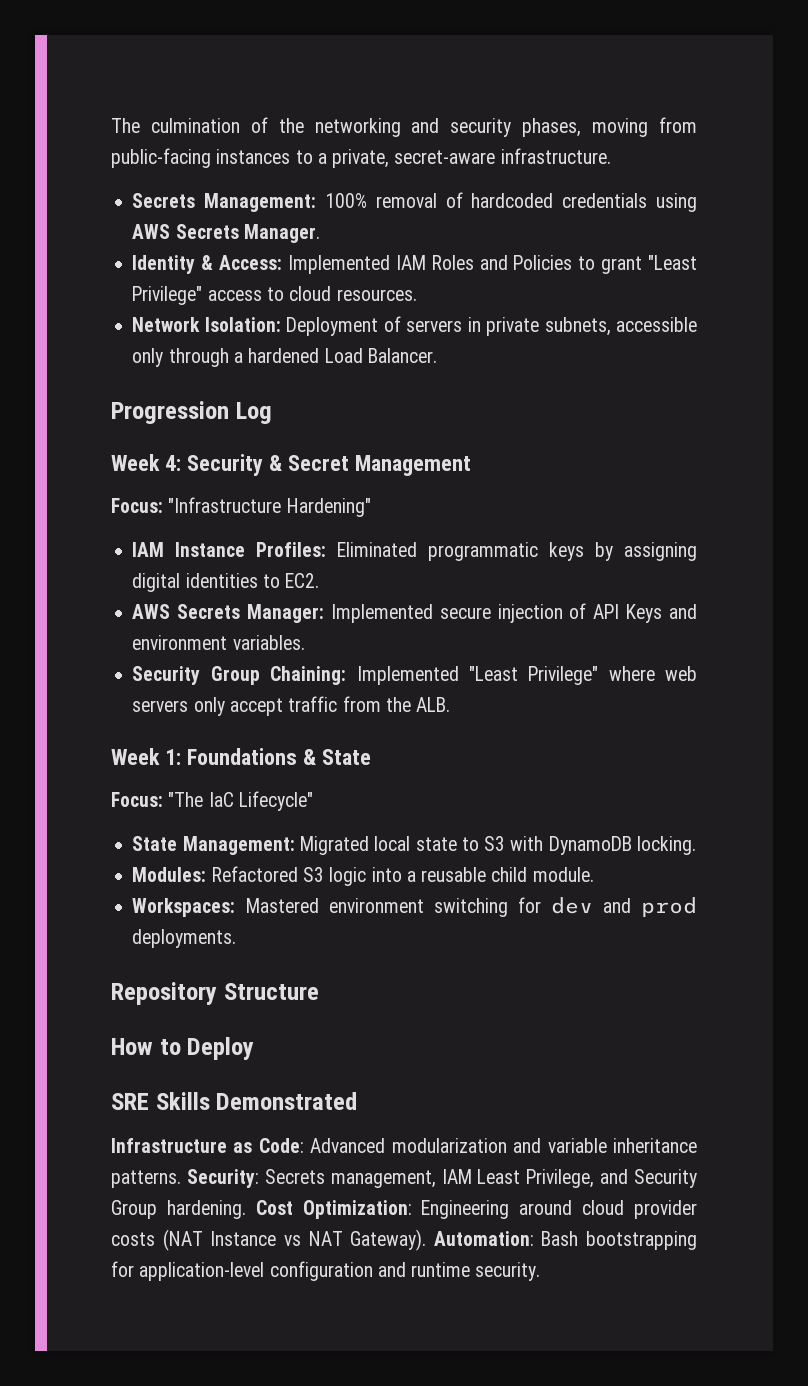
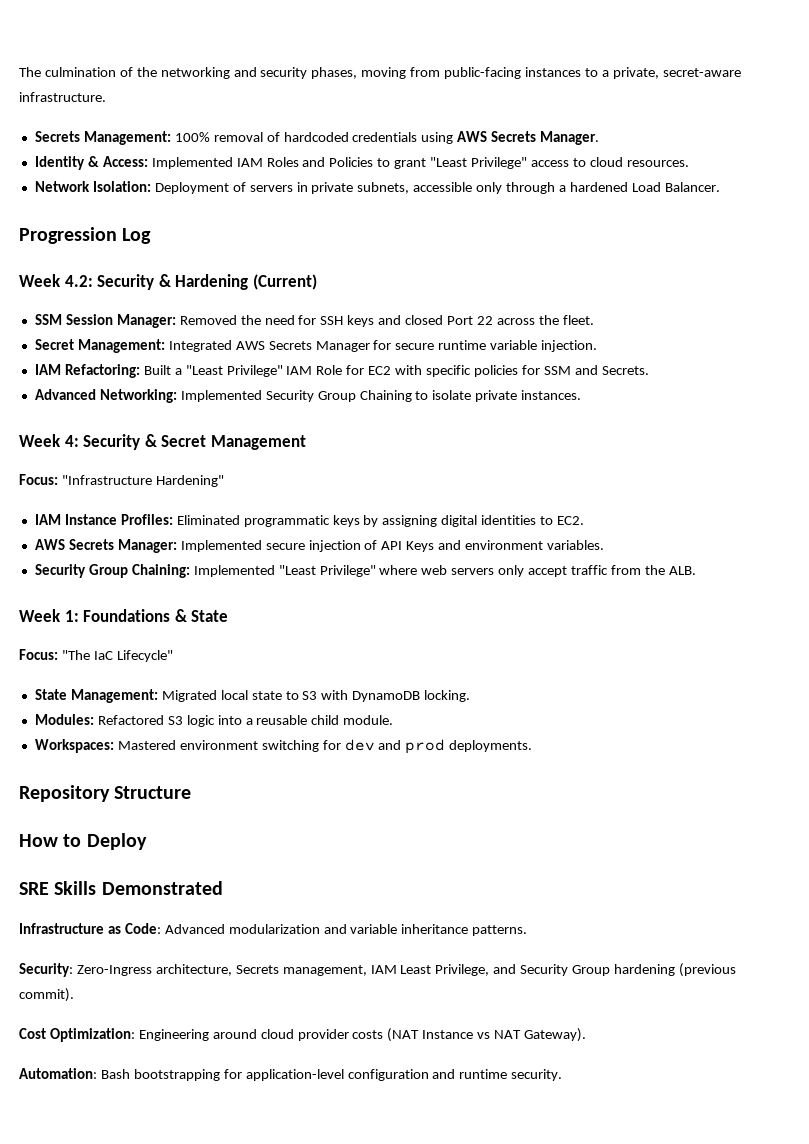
+ Week 4.2: Security & Hardening (Current)
+ SSM Session Manager: Removed the need for SSH keys and closed Port 22 across the fleet.
+ Secret Management: Integrated AWS Secrets Manager for secure runtime variable injection.
+ IAM Refactoring: Built a "Least Privilege" IAM Role for EC2 with specific policies for SSM and Secrets.
+ Advanced Networking: Implemented Security Group Chaining to isolate private instances.
- Infrastructure as Code: Advanced modularization and variable inheritance patterns. Security: Secrets management, IAM Least Privilege, and Security Group hardening. Cost Optimization: Engineering around cloud provider costs (NAT Instance vs NAT Gateway). Automation: Bash bootstrapping for application-level configuration and runtime security.
+ Infrastructure as Code: Advanced modularization and variable inheritance patterns.
+ Security: Zero-Ingress architecture, Secrets management, IAM Least Privilege, and Security Group hardening (previous commit).
+ Cost Optimization: Engineering around cloud provider costs (NAT Instance vs NAT Gateway).
+ Automation: Bash bootstrapping for application-level configuration and runtime security.

